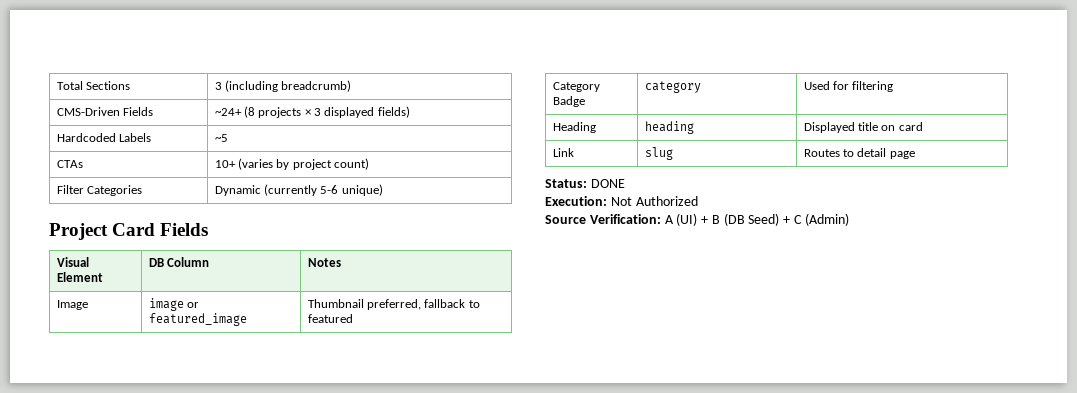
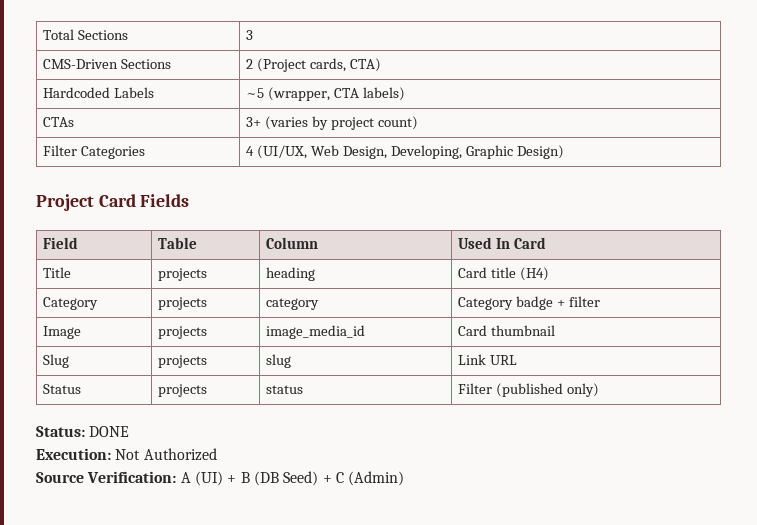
- Total Sections | 3 (including breadcrumb)
+ Total Sections | 3
- CMS-Driven Fields | ~24+ (8 projects × 3 displayed fields)
+ CMS-Driven Sections | 2 (Project cards, CTA)
- Hardcoded Labels | ~5
+ Hardcoded Labels | ~5 (wrapper, CTA labels)
- CTAs | 10+ (varies by project count)
+ CTAs | 3+ (varies by project count)
- Filter Categories | Dynamic (currently 5-6 unique)
+ Filter Categories | 4 (UI/UX, Web Design, Developing, Graphic Design)
  Project Card Fields
- Visual Element | DB Column | Notes
- Image | image or featured_image | Thumbnail preferred, fallback to featured
- Category Badge | category | Used for filtering
- Heading | heading | Displayed title on card
- Link | slug | Routes to detail page
+ Field | Table | Column | Used In Card
+ Title | projects | heading | Card title (H4)
+ Category | projects | category | Category badge + filter
+ Image | projects | image_media_id | Card thumbnail
+ Slug | projects | slug | Link URL
+ Status | projects | status | Filter (published only)

